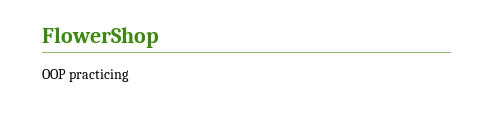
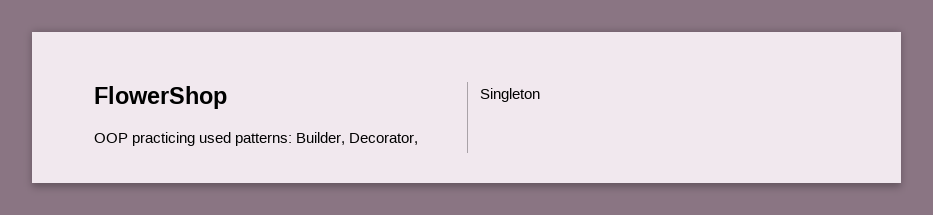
- OOP practicing
+ OOP practicing used patterns: Builder, Decorator, Singleton

